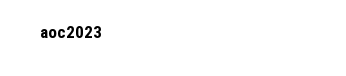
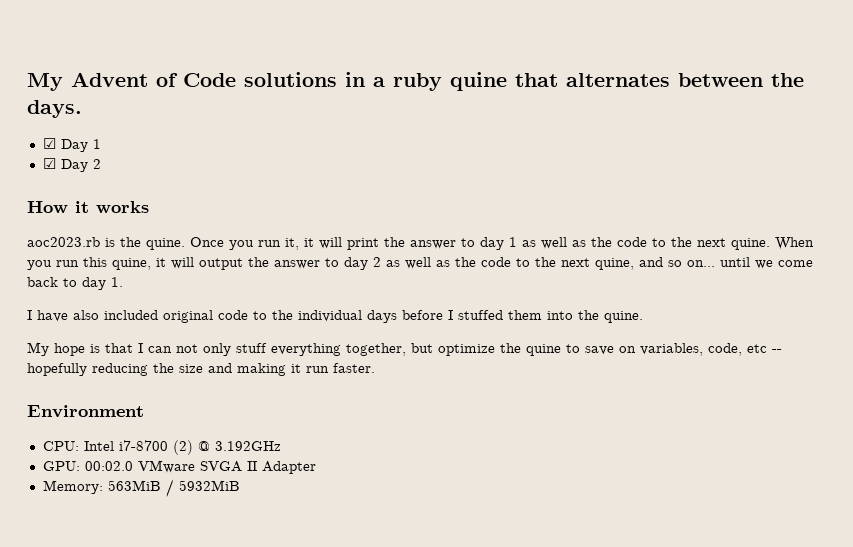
- aoc2023
+ My Advent of Code solutions in a ruby quine that alternates between the days.
+ ☑ Day 1
+ ☑ Day 2
+ How it works
+ aoc2023.rb is the quine. Once you run it, it will print the answer to day 1 as well as the code to the next quine. When you run this quine, it will output the answer to day 2 as well as the code to the next quine, and so on... until we come back to day 1.
+ I have also included original code to the individual days before I stuffed them into the quine.
+ My hope is that I can not only stuff everything together, but optimize the quine to save on variables, code, etc -- hopefully reducing the size and making it run faster.
+ Environment
+ CPU: Intel i7-8700 (2) @ 3.192GHz
+ GPU: 00:02.0 VMware SVGA II Adapter
+ Memory: 563MiB / 5932MiB

